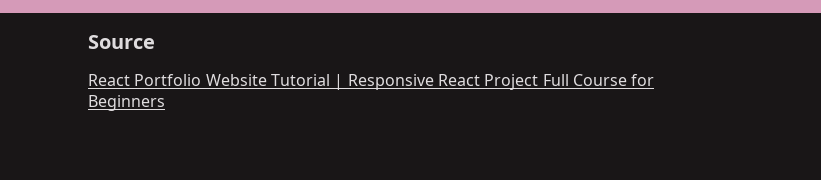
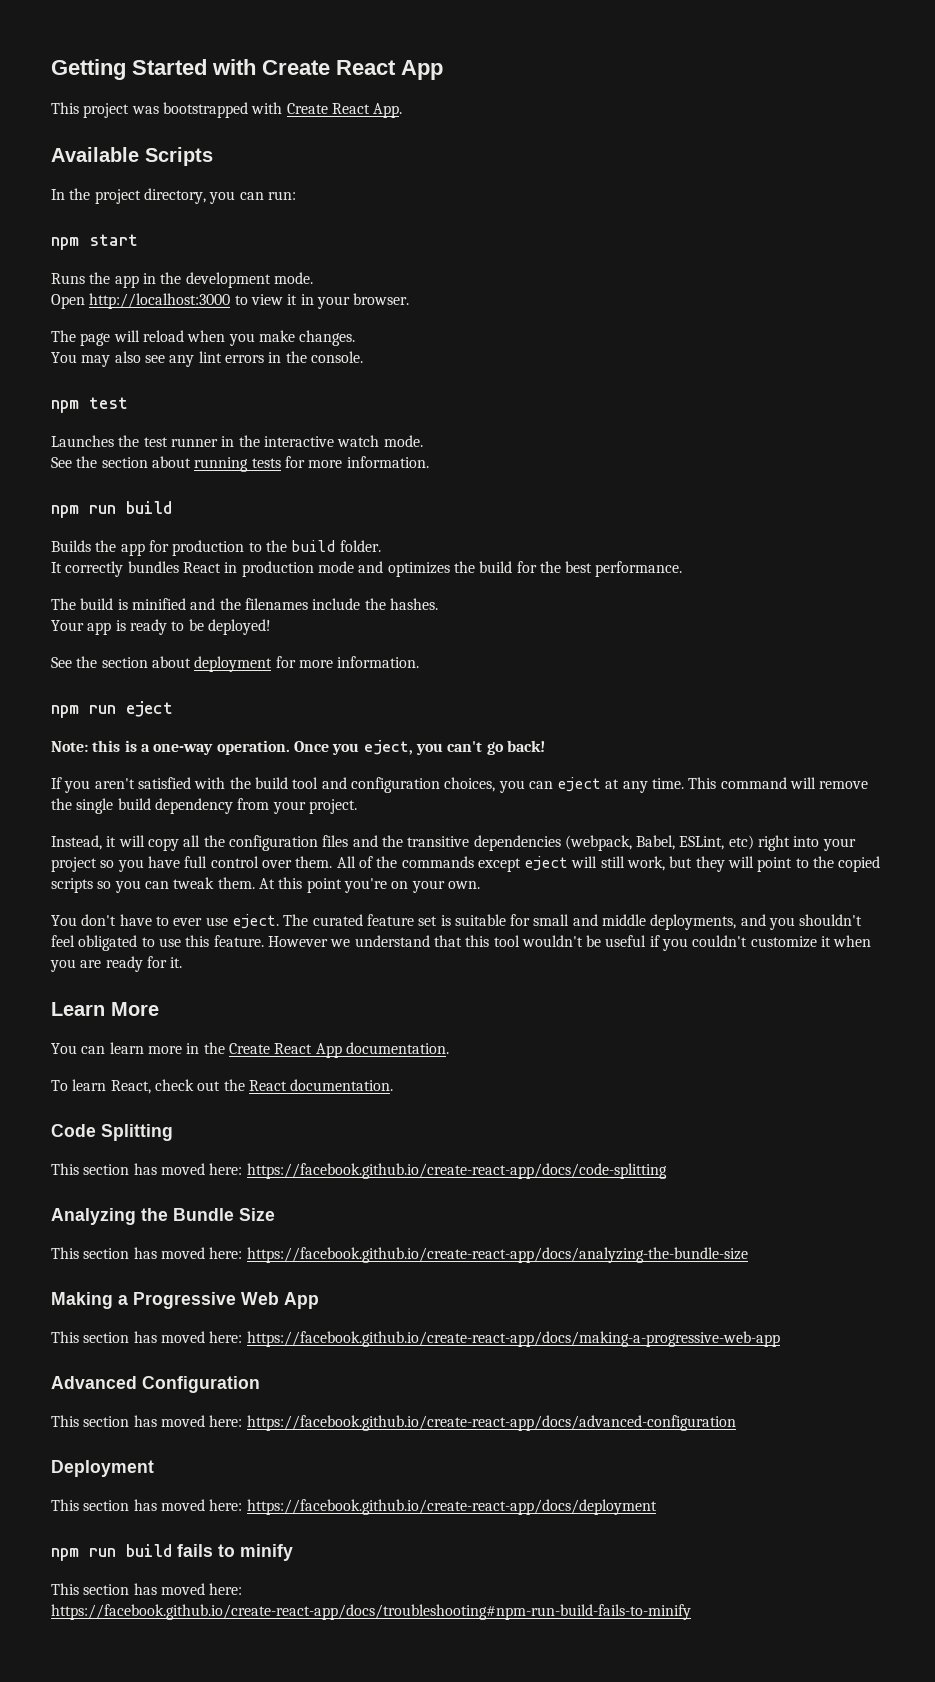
- Source
- React Portfolio Website Tutorial | Responsive React Project Full Course for Beginners
+ Getting Started with Create React App
+ This project was bootstrapped with Create React App.
+ Available Scripts
+ In the project directory, you can run:
+ npm start
+ Runs the app in the development mode.
+ Open http://localhost:3000 to view it in your browser.
+ The page will reload when you make changes.
+ You may also see any lint errors in the console.
+ npm test
+ Launches the test runner in the interactive watch mode.
+ See the section about running tests for more information.
+ npm run build
+ Builds the app for production to the build folder.
+ It correctly bundles React in production mode and optimizes the build for the best performance.
+ The build is minified and the filenames include the hashes.
+ Your app is ready to be deployed!
+ See the section about deployment for more information.
+ npm run eject
+ Note: this is a one-way operation. Once you eject, you can't go back!
+ If you aren't satisfied with the build tool and configuration choices, you can eject at any time. This command will remove the single build dependency from your project.
+ Instead, it will copy all the configuration files and the transitive dependencies (webpack, Babel, ESLint, etc) right into your project so you have full control over them. All of the commands except eject will still work, but they will point to the copied scripts so you can tweak them. At this point you're on your own.
+ You don't have to ever use eject. The curated feature set is suitable for small and middle deployments, and you shouldn't feel obligated to use this feature. However we understand that this tool wouldn't be useful if you couldn't customize it when you are ready for it.
+ Learn More
+ You can learn more in the Create React App documentation.
+ To learn React, check out the React documentation.
+ Code Splitting
+ This section has moved here: https://facebook.github.io/create-react-app/docs/code-splitting
+ Analyzing the Bundle Size
+ This section has moved here: https://facebook.github.io/create-react-app/docs/analyzing-the-bundle-size
+ Making a Progressive Web App
+ This section has moved here: https://facebook.github.io/create-react-app/docs/making-a-progressive-web-app
+ Advanced Configuration
+ This section has moved here: https://facebook.github.io/create-react-app/docs/advanced-configuration
+ Deployment
+ This section has moved here: https://facebook.github.io/create-react-app/docs/deployment
+ npm run build fails to minify
+ This section has moved here: https://facebook.github.io/create-react-app/docs/troubleshooting#npm-run-build-fails-to-minify

